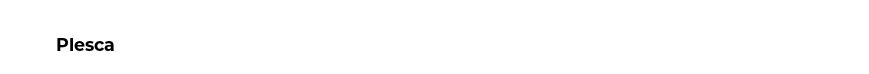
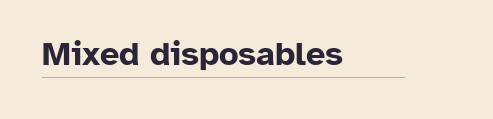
- Plesca
+ Mixed disposables

